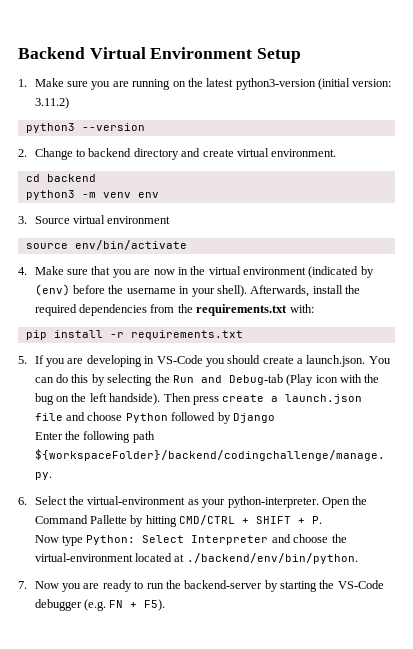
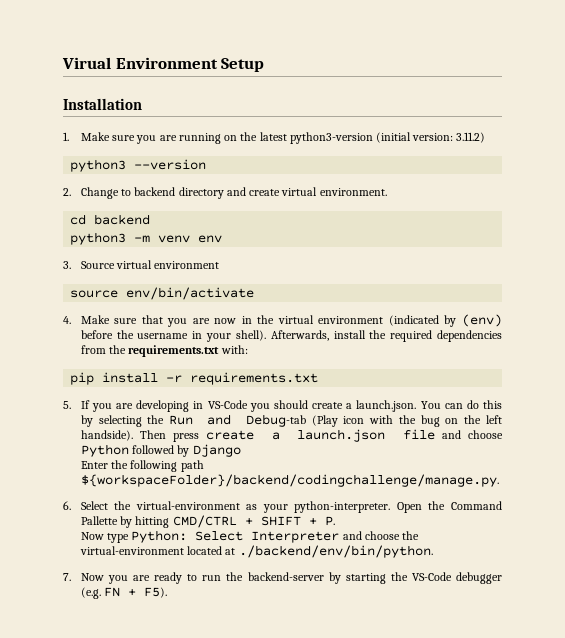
- Backend Virtual Environment Setup
+ Virual Environment Setup
+ Installation

